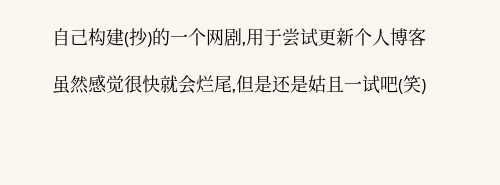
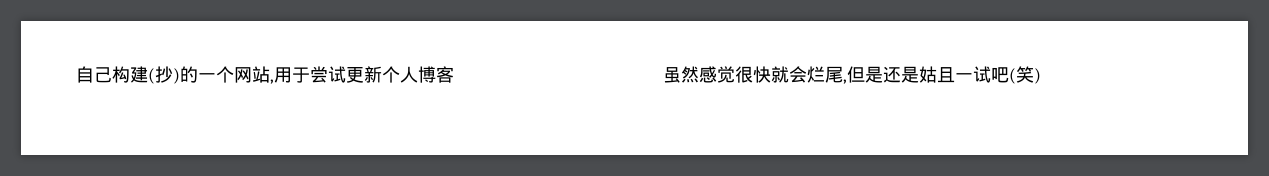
- 自己构建(抄)的一个网剧,用于尝试更新个人博客
+ 自己构建(抄)的一个网站,用于尝试更新个人博客

